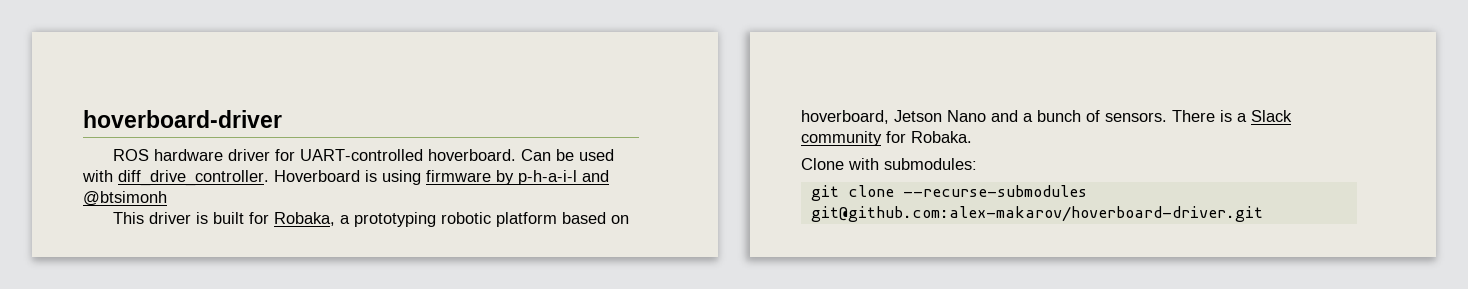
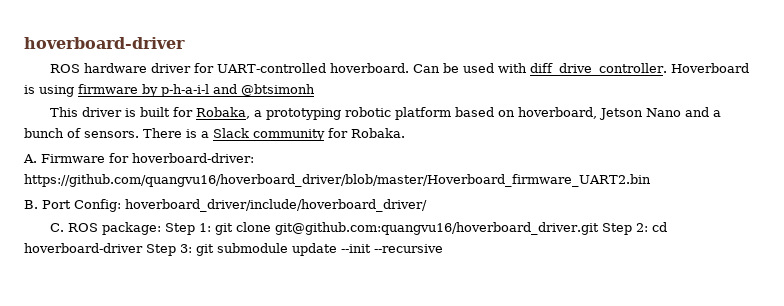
- Clone with submodules:
- git clone --recurse-submodules git@github.com:alex-makarov/hoverboard-driver.git
+ A. Firmware for hoverboard-driver: https://github.com/quangvu16/hoverboard_driver/blob/master/Hoverboard_firmware_UART2.bin
+ B. Port Config: hoverboard_driver/include/hoverboard_driver/
+ C. ROS package: Step 1: git clone git@github.com:quangvu16/hoverboard_driver.git Step 2: cd hoverboard-driver Step 3: git submodule update --init --recursive

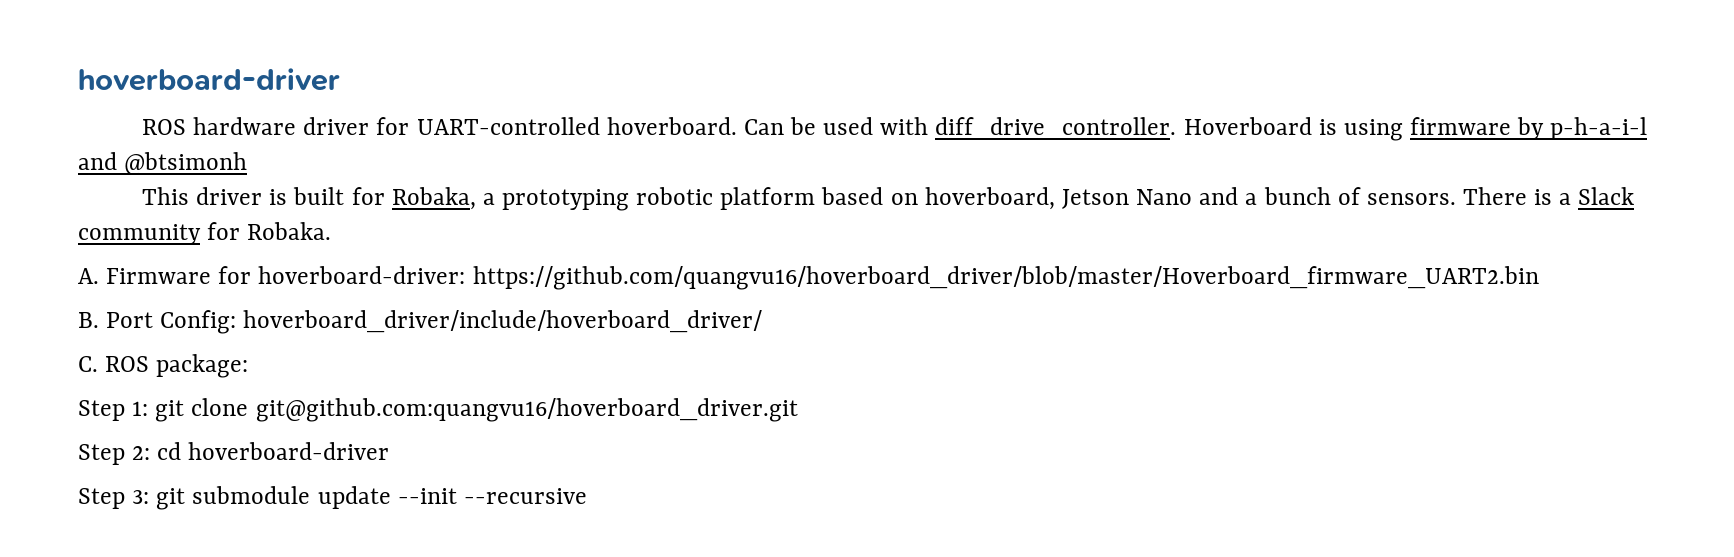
- C. ROS package: Step 1: git clone git@github.com:quangvu16/hoverboard_driver.git Step 2: cd hoverboard-driver Step 3: git submodule update --init --recursive
+ C. ROS package:
+ Step 1: git clone git@github.com:quangvu16/hoverboard_driver.git
+ Step 2: cd hoverboard-driver
+ Step 3: git submodule update --init --recursive

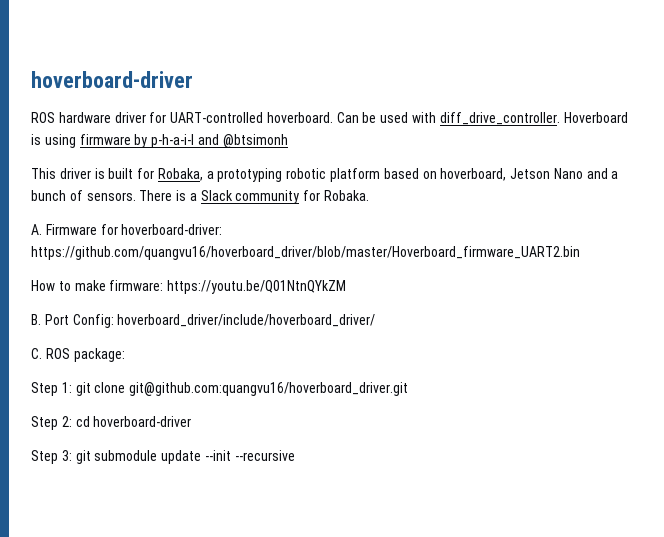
+ How to make firmware: https://youtu.be/Q01NtnQYkZM

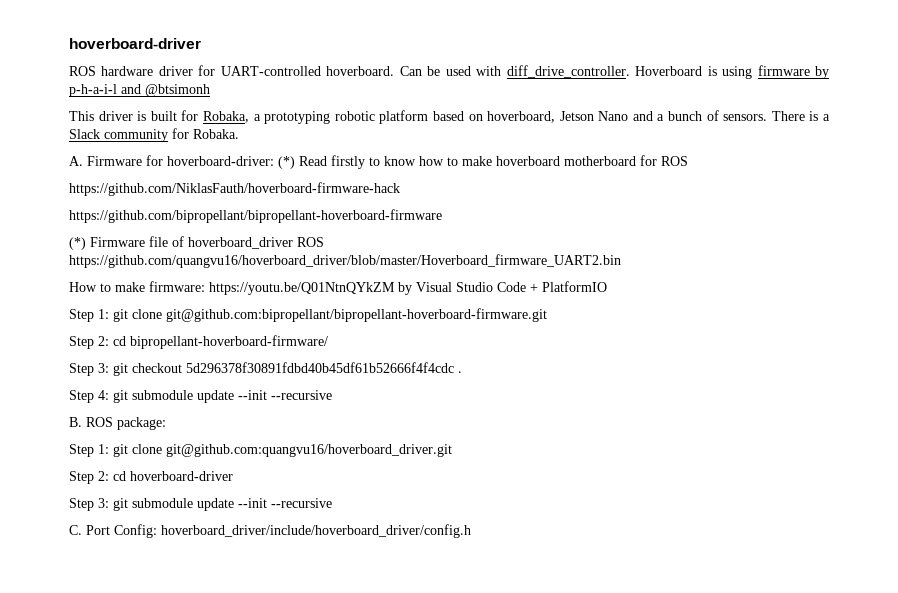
- A. Firmware for hoverboard-driver: https://github.com/quangvu16/hoverboard_driver/blob/master/Hoverboard_firmware_UART2.bin
+ A. Firmware for hoverboard-driver: (*) Read firstly to know how to make hoverboard motherboard for ROS
+ https://github.com/NiklasFauth/hoverboard-firmware-hack
+ https://github.com/bipropellant/bipropellant-hoverboard-firmware
+ (*) Firmware file of hoverboard_driver ROS https://github.com/quangvu16/hoverboard_driver/blob/master/Hoverboard_firmware_UART2.bin
- How to make firmware: https://youtu.be/Q01NtnQYkZM
- B. Port Config: hoverboard_driver/include/hoverboard_driver/
- C. ROS package:
+ How to make firmware: https://youtu.be/Q01NtnQYkZM by Visual Studio Code + PlatformIO
+ Step 1: git clone git@github.com:bipropellant/bipropellant-hoverboard-firmware.git
+ Step 2: cd bipropellant-hoverboard-firmware/
+ Step 3: git checkout 5d296378f30891fdbd40b45df61b52666f4f4cdc .
+ Step 4: git submodule update --init --recursive
+ B. ROS package:
+ C. Port Config: hoverboard_driver/include/hoverboard_driver/config.h

